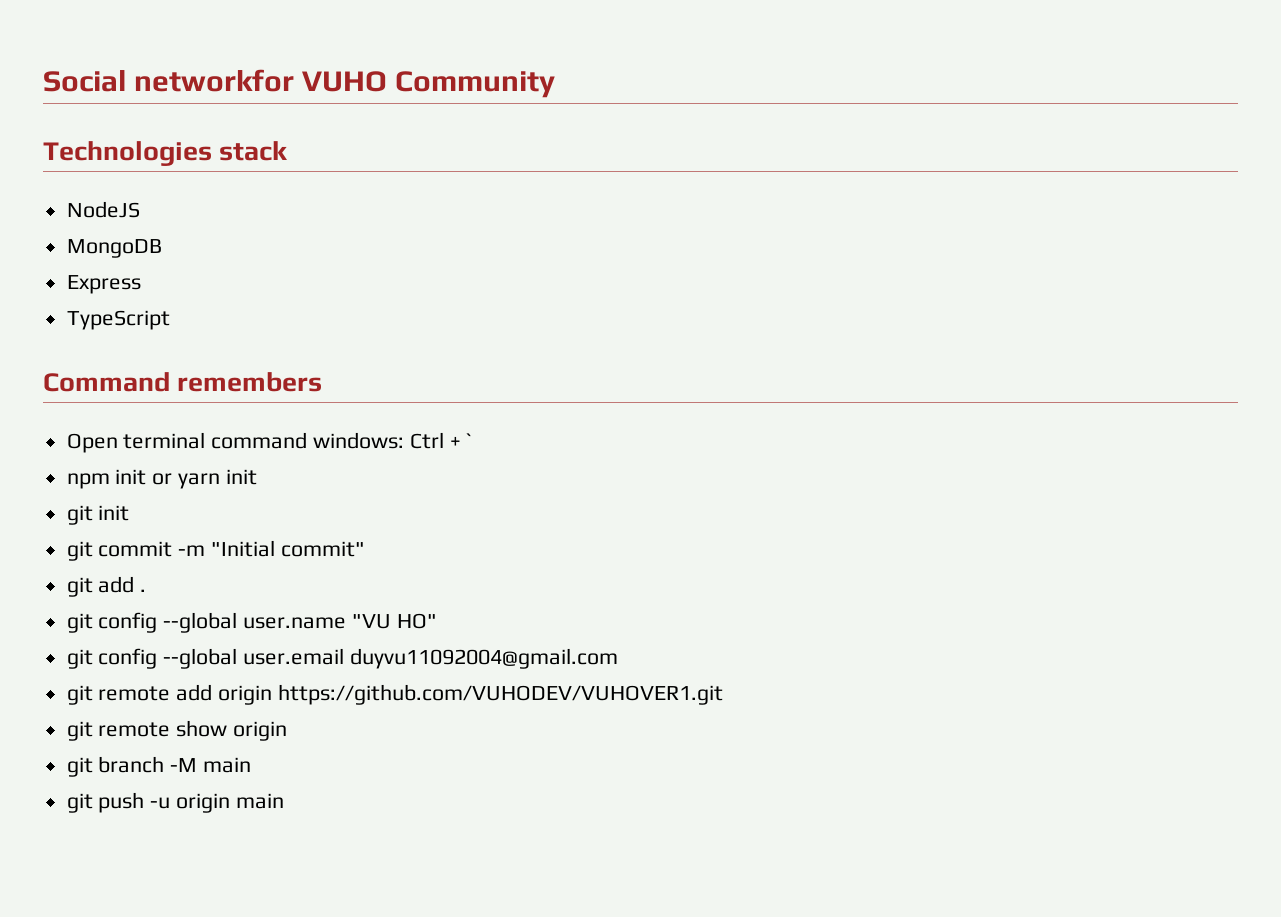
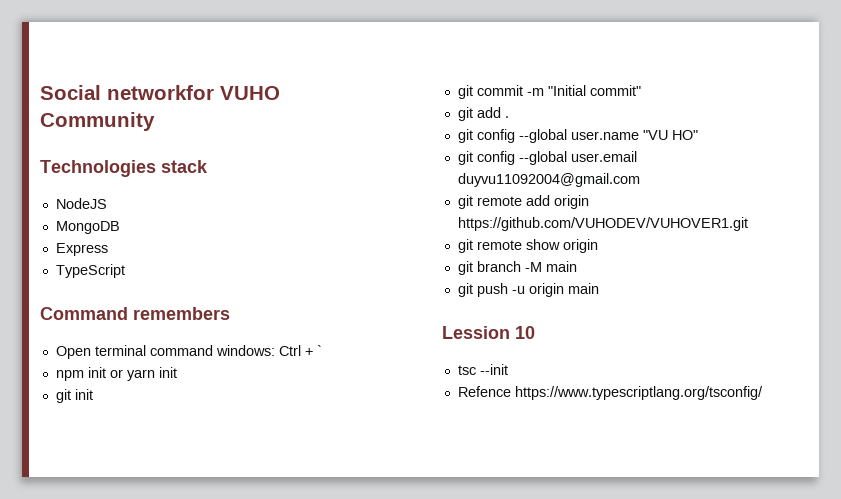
+ Lession 10
+ tsc --init
+ Refence https://www.typescriptlang.org/tsconfig/

